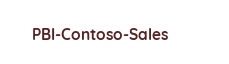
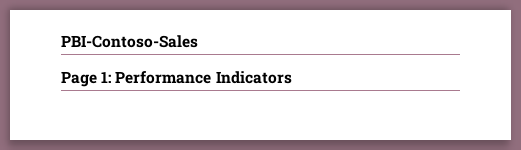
+ Page 1: Performance Indicators

